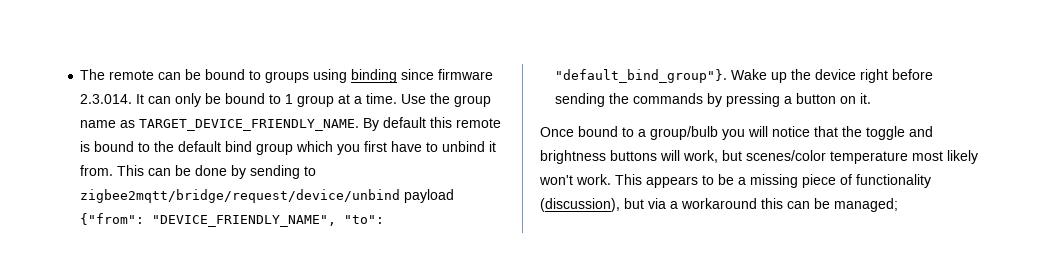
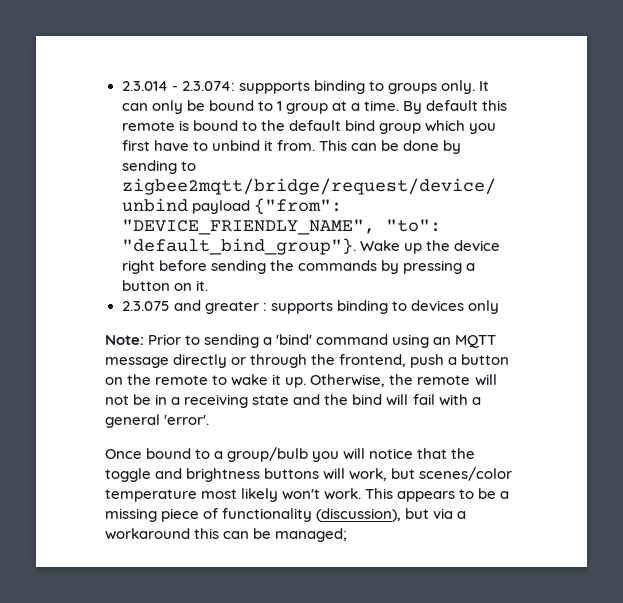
- The remote can be bound to groups using binding since firmware 2.3.014. It can only be bound to 1 group at a time.
+ 2.3.014 - 2.3.074: suppports binding to groups only. It can only be bound to 1 group at a time.
- Use the group name as TARGET_DEVICE_FRIENDLY_NAME.
+ 2.3.075 and greater : supports binding to devices only
+ Note: Prior to sending a 'bind' command using an MQTT message directly or through the frontend, push a button on the remote to wake it up. Otherwise, the remote will not be in a receiving state and the bind will fail with a general 'error'.

